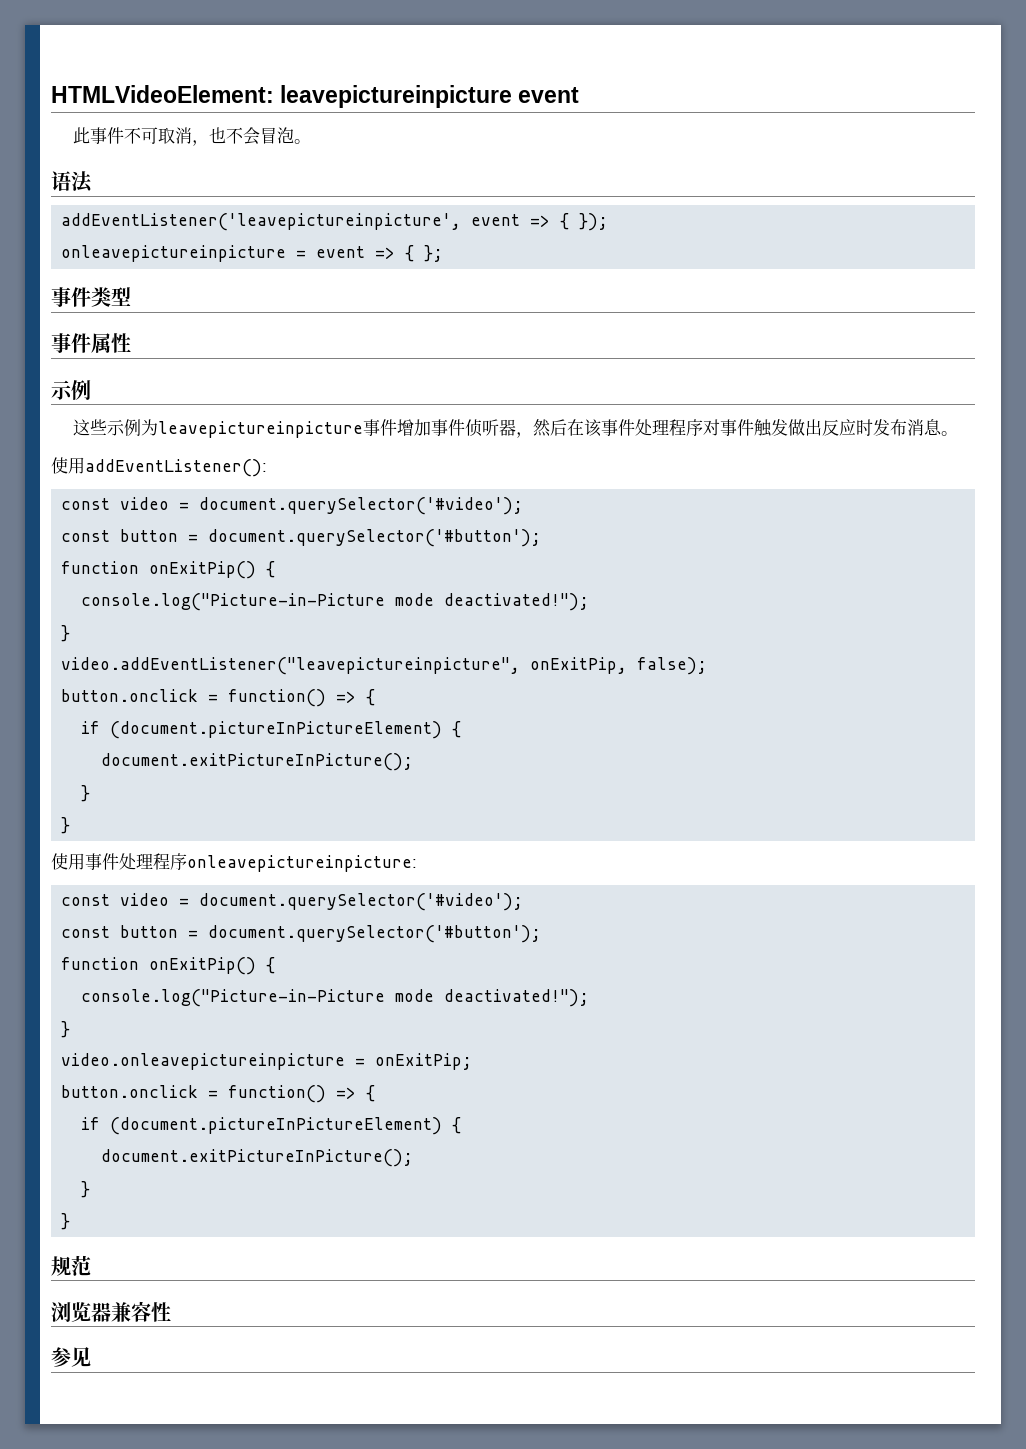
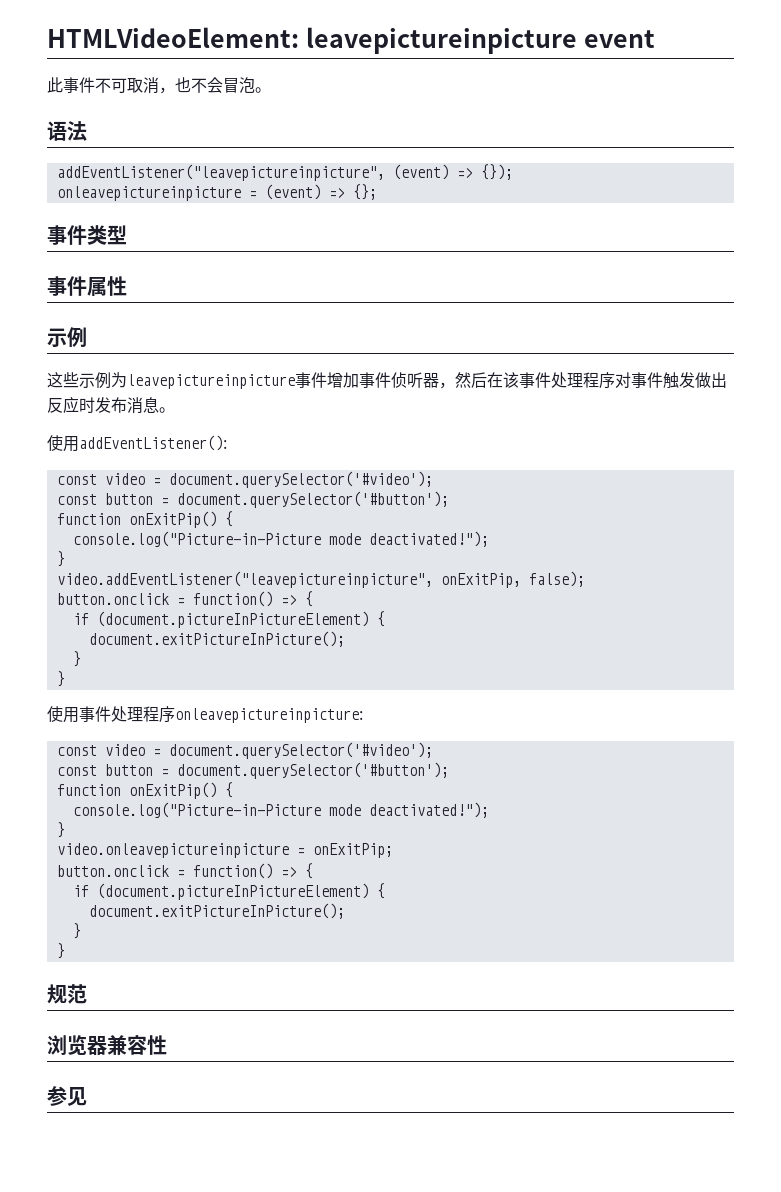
- addEventListener('leavepictureinpicture', event => { });
- onleavepictureinpicture = event => { };
+ addEventListener("leavepictureinpicture", (event) => {});
+ onleavepictureinpicture = (event) => {};

